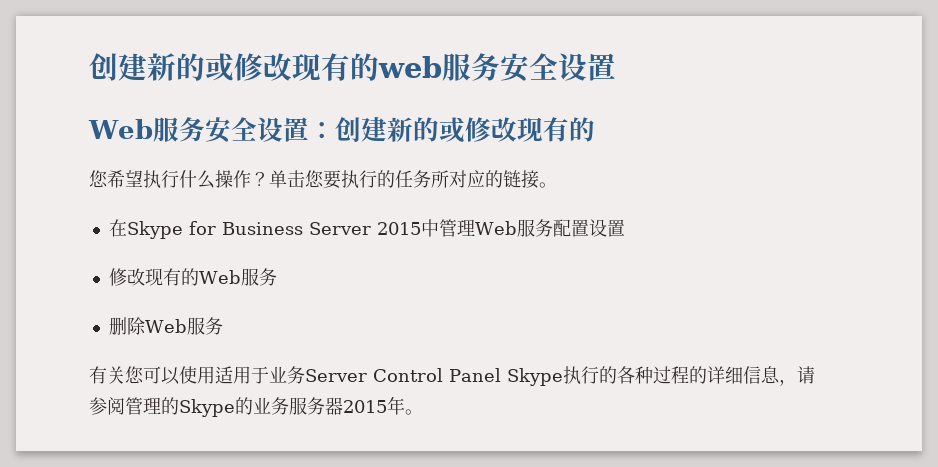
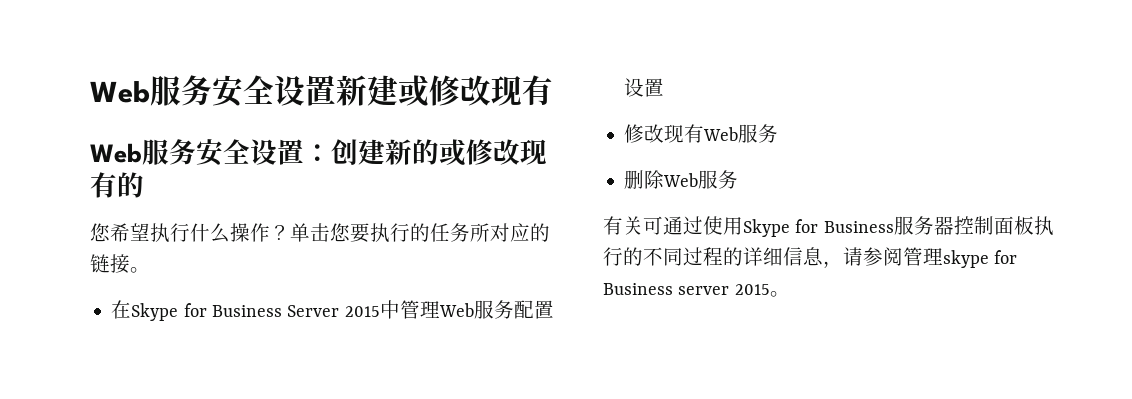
- 创建新的或修改现有的web服务安全设置
+ Web服务安全设置新建或修改现有
- 修改现有的Web服务
+ 修改现有Web服务
- 有关您可以使用适用于业务Server Control Panel Skype执行的各种过程的详细信息，请参阅管理的Skype的业务服务器2015年。
+ 有关可通过使用Skype for Business服务器控制面板执行的不同过程的详细信息，请参阅管理skype for Business server 2015。

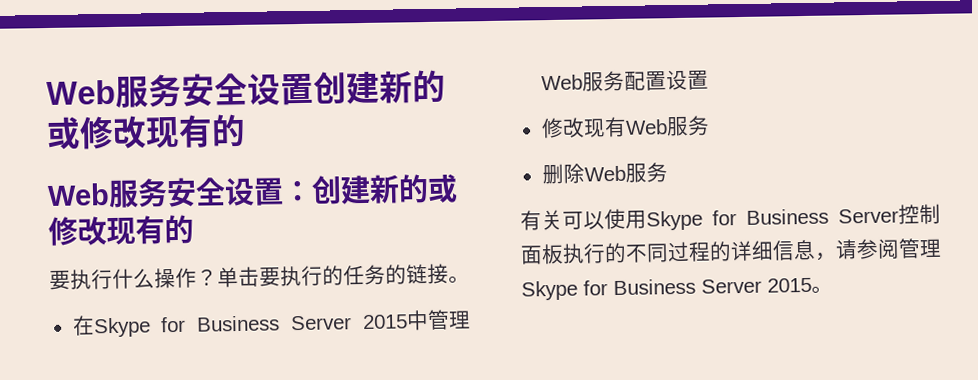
- Web服务安全设置新建或修改现有
+ Web服务安全设置创建新的或修改现有的
- 您希望执行什么操作？
+ 要执行什么操作？
- 单击您要执行的任务所对应的链接。
+ 单击要执行的任务的链接。
- 有关可通过使用Skype for Business服务器控制面板执行的不同过程的详细信息，请参阅管理skype for Business server 2015。
+ 有关可以使用Skype for Business Server控制面板执行的不同过程的详细信息，请参阅管理Skype for Business Server 2015。

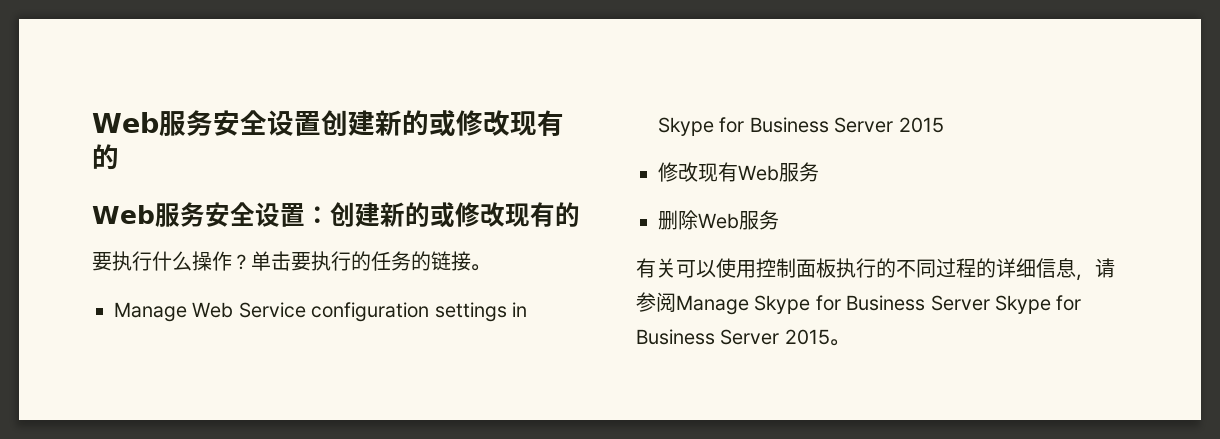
- 在Skype for Business Server 2015中管理Web服务配置设置
+ Manage Web Service configuration settings in Skype for Business Server 2015
- 有关可以使用Skype for Business Server控制面板执行的不同过程的详细信息，请参阅管理Skype for Business Server 2015。
+ 有关可以使用控制面板执行的不同过程的详细信息，请参阅Manage Skype for Business Server Skype for Business Server 2015。

